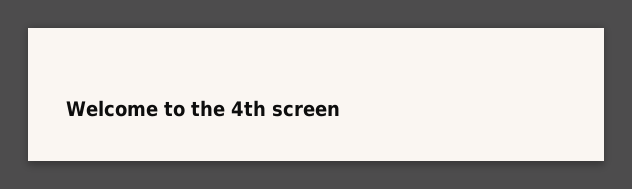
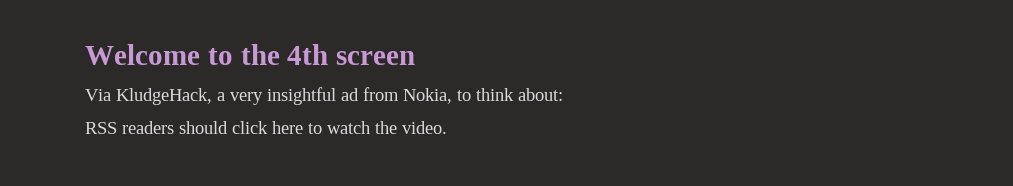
+ Via KludgeHack, a very insightful ad from Nokia, to think about:
+ RSS readers should click here to watch the video.

